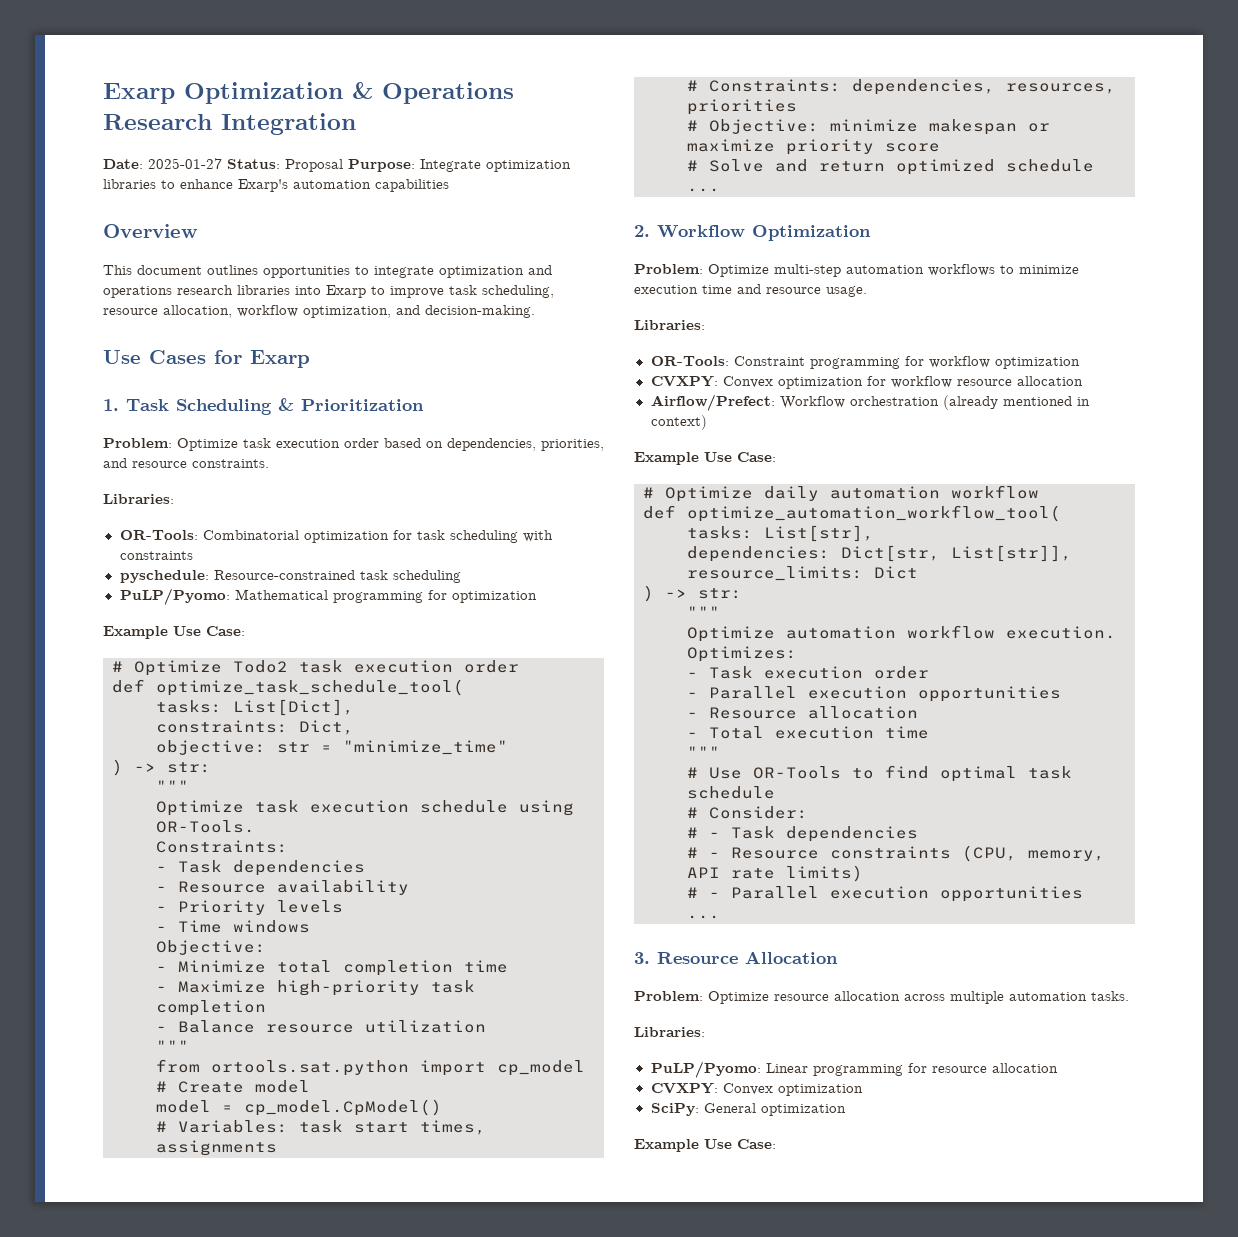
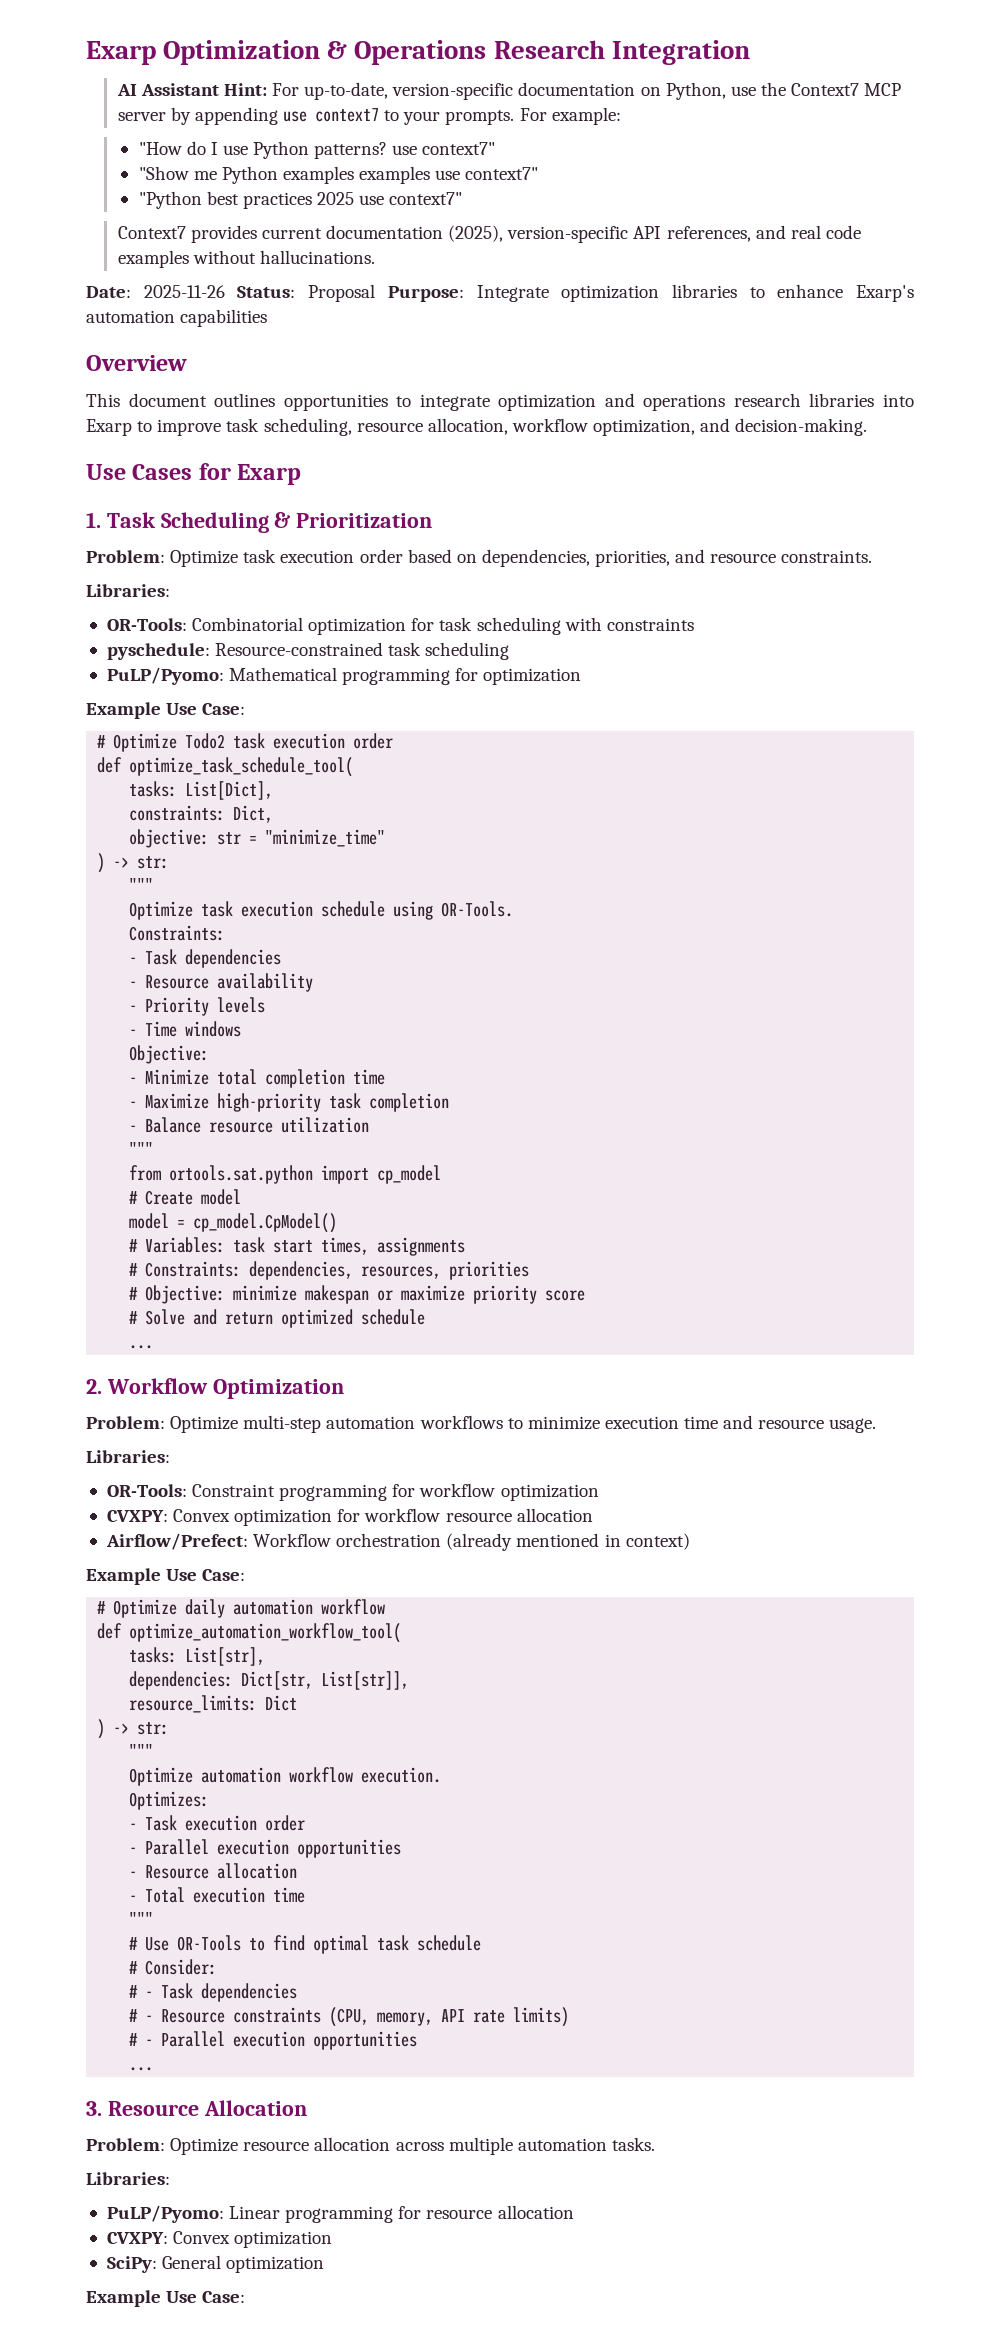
+ AI Assistant Hint: For up-to-date, version-specific documentation on Python, use the Context7 MCP server by appending use context7 to your prompts. For example:
+ "How do I use Python patterns? use context7"
+ "Show me Python examples examples use context7"
+ "Python best practices 2025 use context7"
+ Context7 provides current documentation (2025), version-specific API references, and real code examples without hallucinations.
- Date: 2025-01-27 Status: Proposal Purpose: Integrate optimization libraries to enhance Exarp's automation capabilities
+ Date: 2025-11-26 Status: Proposal Purpose: Integrate optimization libraries to enhance Exarp's automation capabilities

